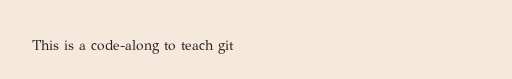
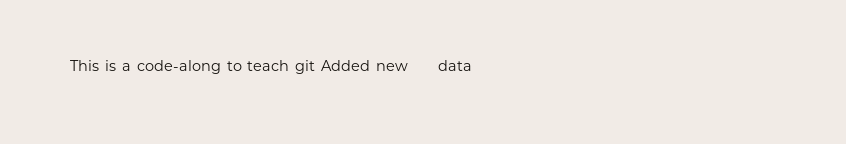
- This is a code-along to teach git
+ This is a code-along to teach git Added new data

